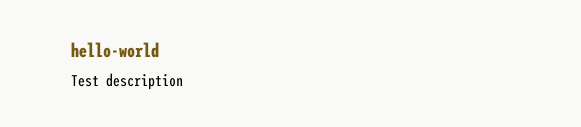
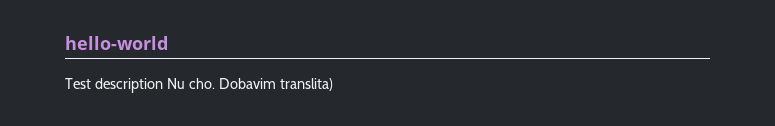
- Test description
+ Test description Nu cho. Dobavim translita)

